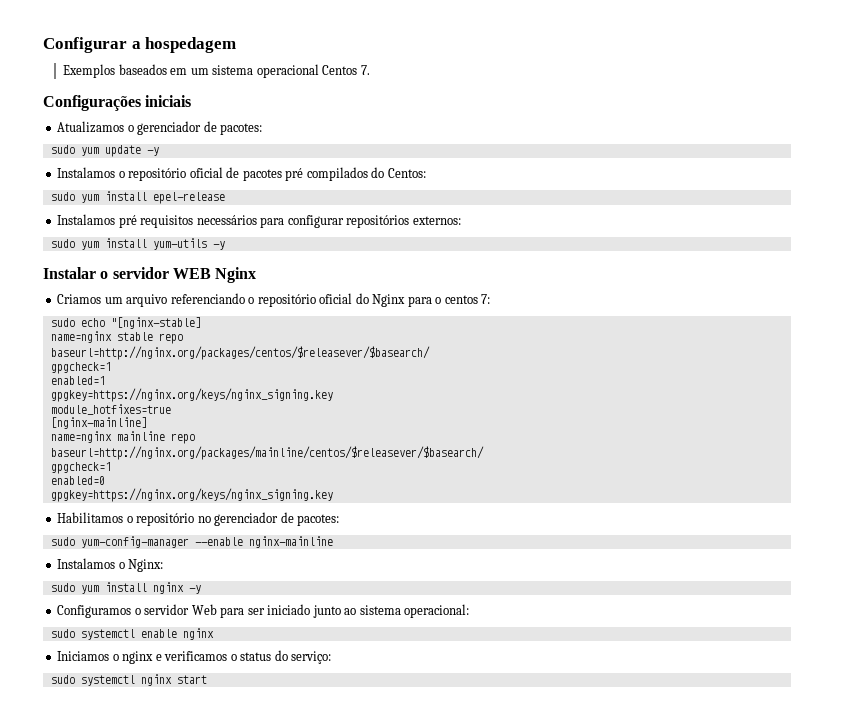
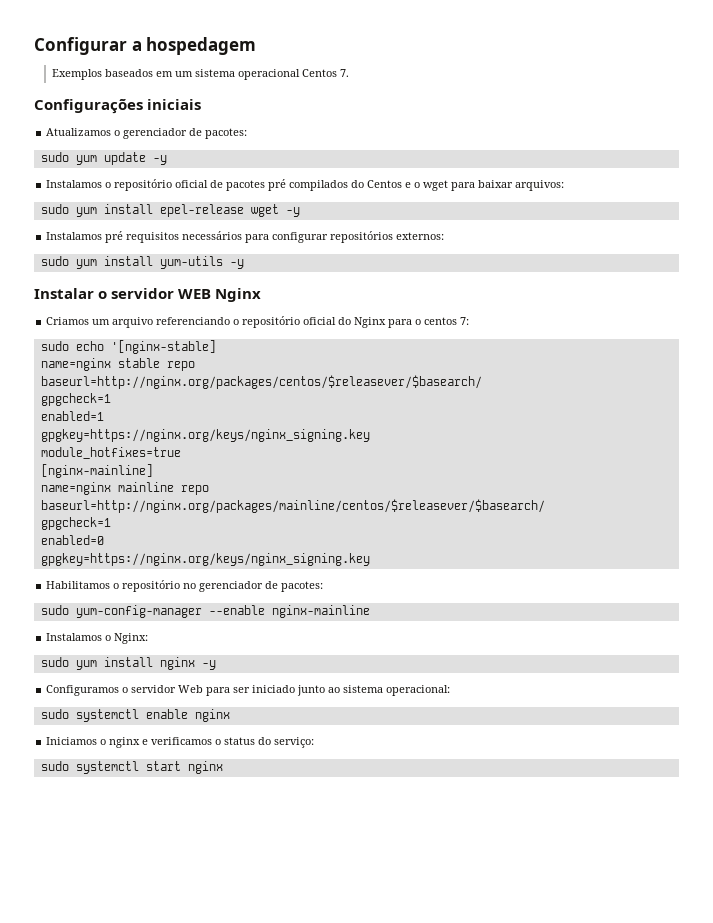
- Instalamos o repositório oficial de pacotes pré compilados do Centos:
+ Instalamos o repositório oficial de pacotes pré compilados do Centos e o wget para baixar arquivos:
- sudo yum install epel-release
+ sudo yum install epel-release wget -y
- sudo echo "[nginx-stable]
+ sudo echo '[nginx-stable]
- sudo systemctl nginx start
+ sudo systemctl start nginx

